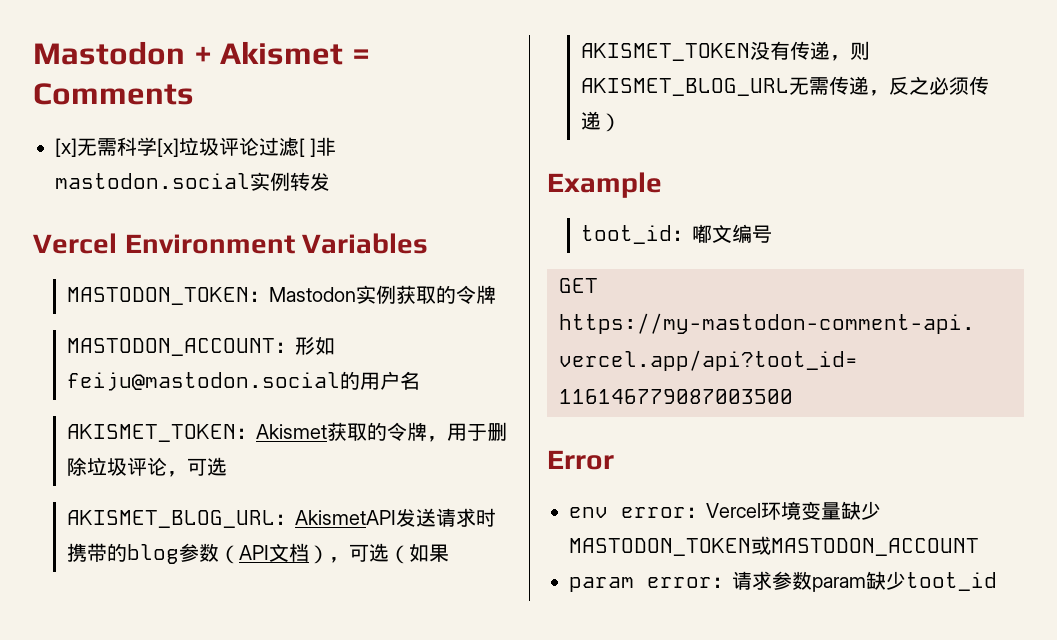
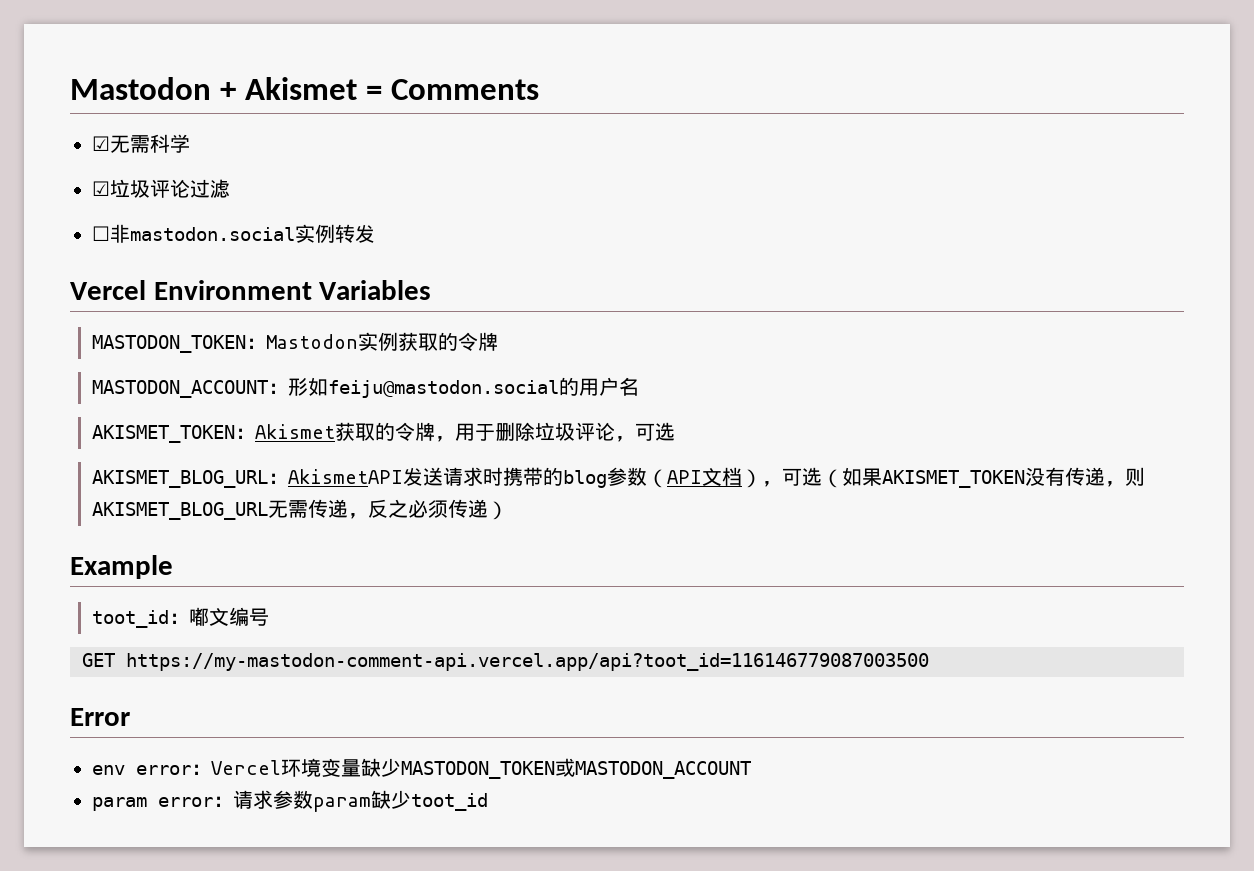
- [x]无需科学[x]垃圾评论过滤[ ]非mastodon.social实例转发
+ ☑无需科学
+ ☑垃圾评论过滤
+ ☐非mastodon.social实例转发

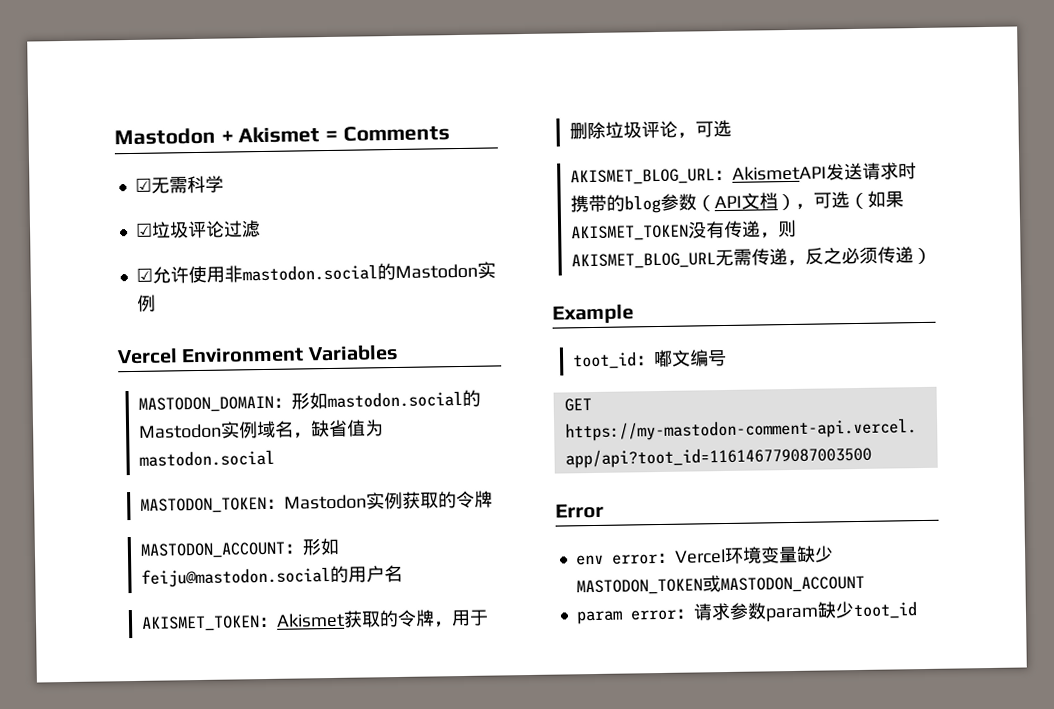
- ☐非mastodon.social实例转发
+ ☑允许使用非mastodon.social的Mastodon实例
+ MASTODON_DOMAIN：形如mastodon.social的Mastodon实例域名，缺省值为mastodon.social

